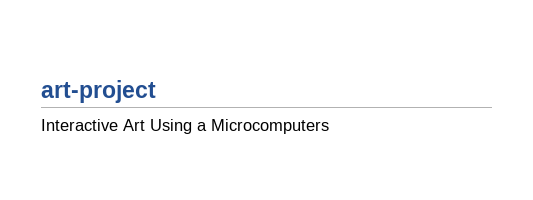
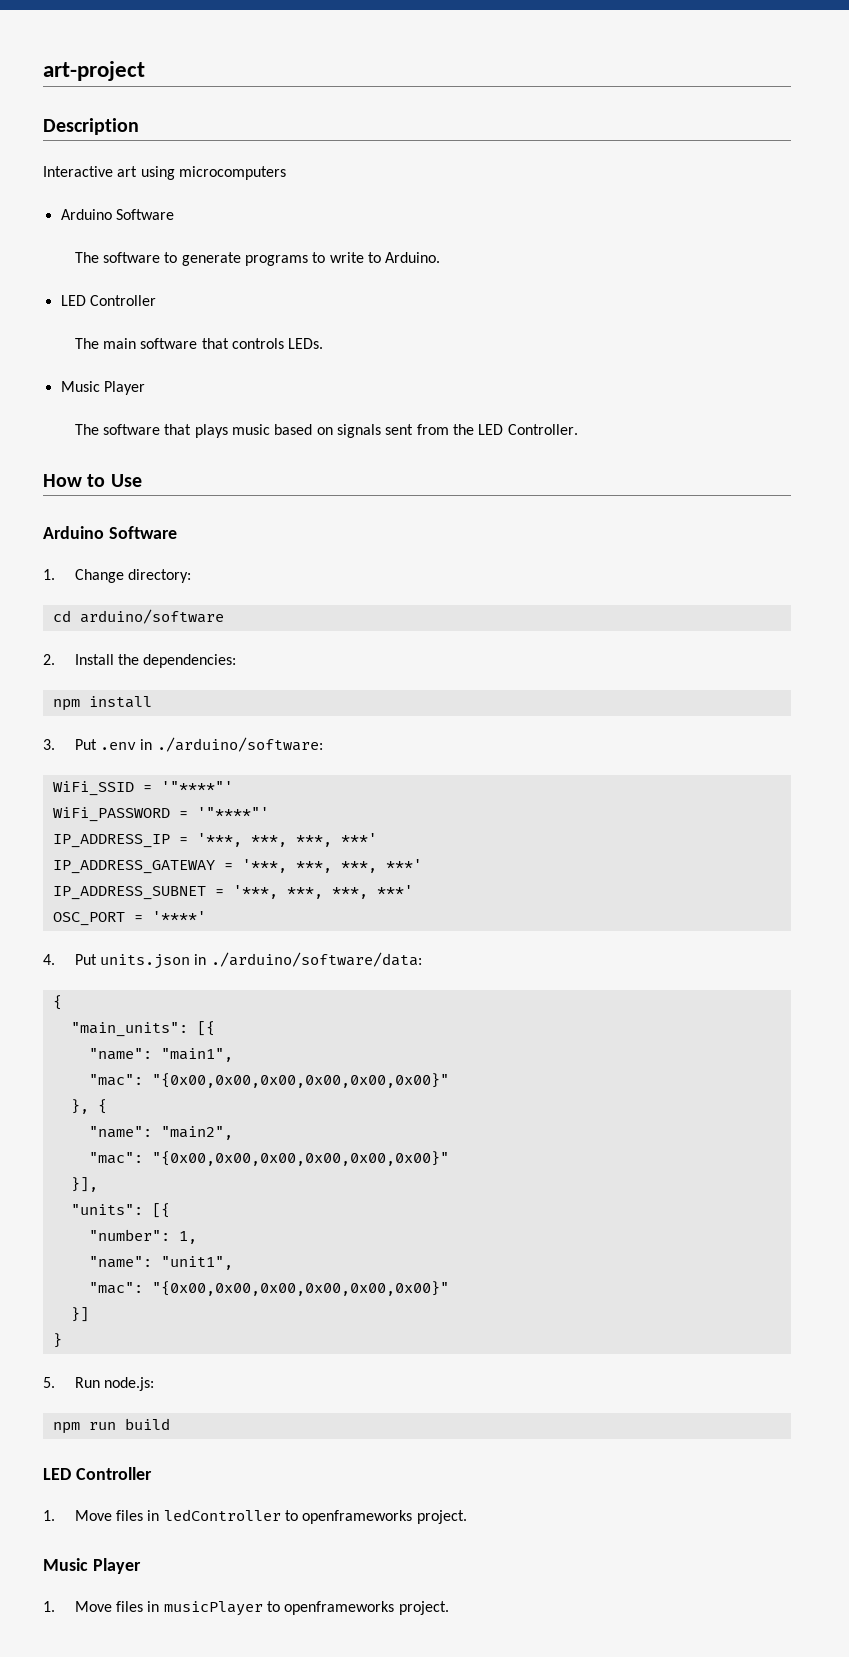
+ Description
- Interactive Art Using a Microcomputers
+ Interactive art using microcomputers
+ Arduino Software
+ The software to generate programs to write to Arduino.
+ LED Controller
+ The main software that controls LEDs.
+ Music Player
+ The software that plays music based on signals sent from the LED Controller.
+ How to Use
+ Arduino Software
+ 1. Change directory:
+ cd arduino/software
+ 2. Install the dependencies:
+ npm install
+ 3. Put .env in ./arduino/software:
+ WiFi_SSID = '"****"'
+ WiFi_PASSWORD = '"****"'
+ IP_ADDRESS_IP = '***, ***, ***, ***'
+ IP_ADDRESS_GATEWAY = '***, ***, ***, ***'
+ IP_ADDRESS_SUBNET = '***, ***, ***, ***'
+ OSC_PORT = '****'
+ 4. Put units.json in ./arduino/software/data:
+ {
+ "main_units": [{
+ "name": "main1",
+ "mac": "{0x00,0x00,0x00,0x00,0x00,0x00}"
+ }, {
+ "name": "main2",
+ "mac": "{0x00,0x00,0x00,0x00,0x00,0x00}"
+ }],
+ "units": [{
+ "number": 1,
+ "name": "unit1",
+ "mac": "{0x00,0x00,0x00,0x00,0x00,0x00}"
+ }]
+ }
+ 5. Run node.js:
+ npm run build
+ LED Controller
+ 1. Move files in ledController to openframeworks project.
+ Music Player
+ 1. Move files in musicPlayer to openframeworks project.

